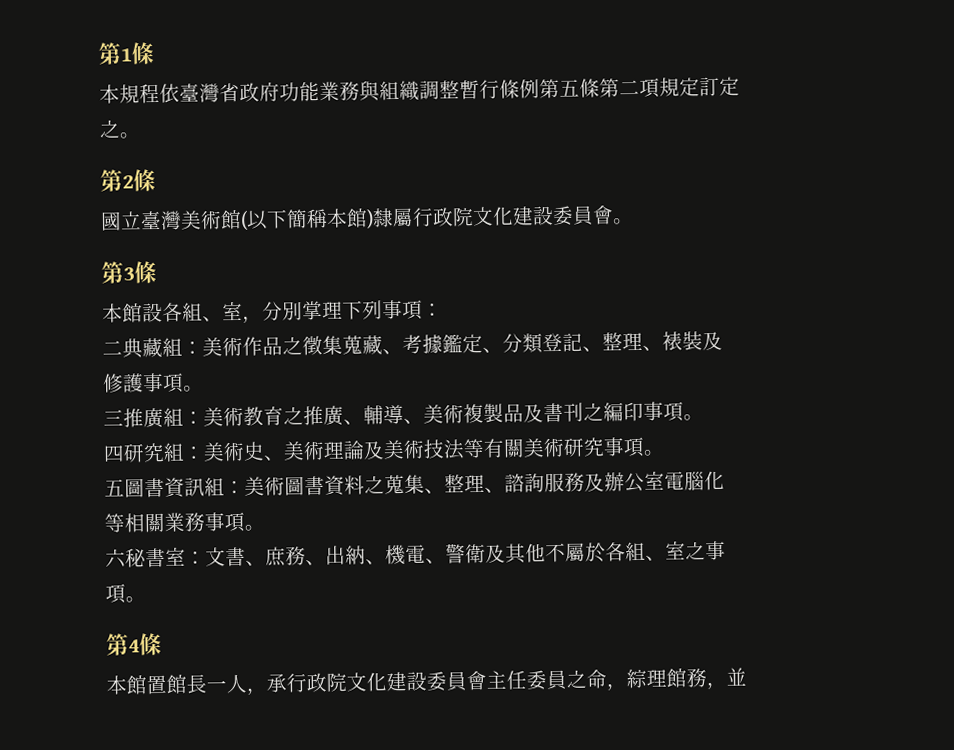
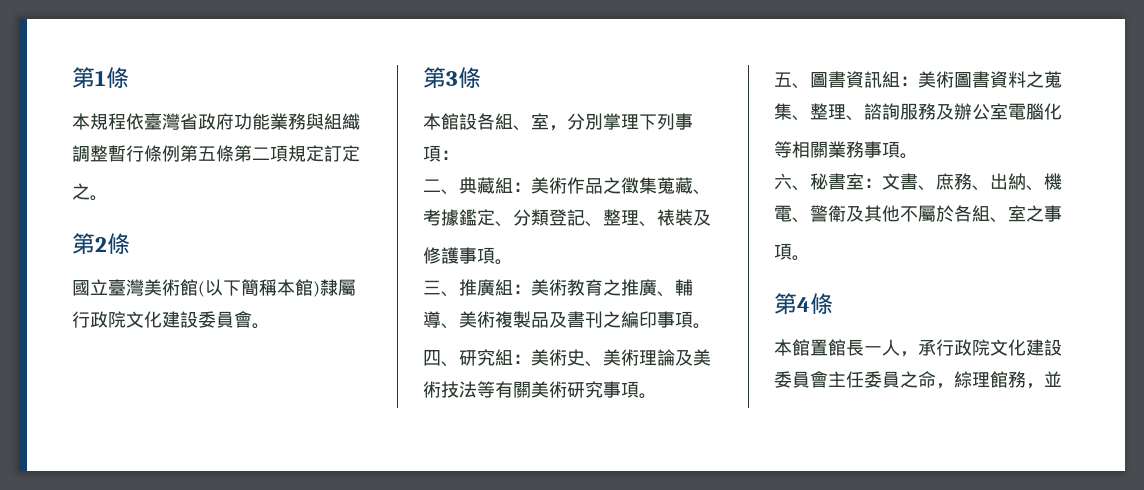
- 二典藏組：美術作品之徵集蒐藏、考據鑑定、分類登記、整理、裱裝及
+ 二、典藏組：美術作品之徵集蒐藏、考據鑑定、分類登記、整理、裱裝及
- 三推廣組：美術教育之推廣、輔導、美術複製品及書刊之編印事項。
+ 三、推廣組：美術教育之推廣、輔導、美術複製品及書刊之編印事項。
- 四研究組：美術史、美術理論及美術技法等有關美術研究事項。
+ 四、研究組：美術史、美術理論及美術技法等有關美術研究事項。
- 五圖書資訊組：美術圖書資料之蒐集、整理、諮詢服務及辦公室電腦化
+ 五、圖書資訊組：美術圖書資料之蒐集、整理、諮詢服務及辦公室電腦化
- 六秘書室：文書、庶務、出納、機電、警衛及其他不屬於各組、室之事
+ 六、秘書室：文書、庶務、出納、機電、警衛及其他不屬於各組、室之事

